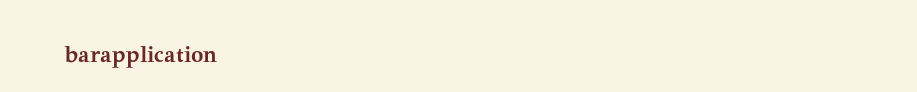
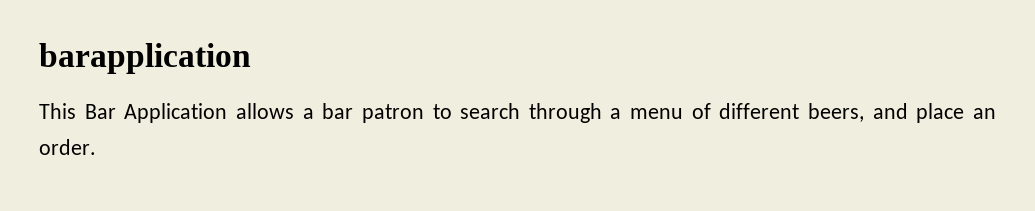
+ This Bar Application allows a bar patron to search through a menu of different beers, and place an order.

